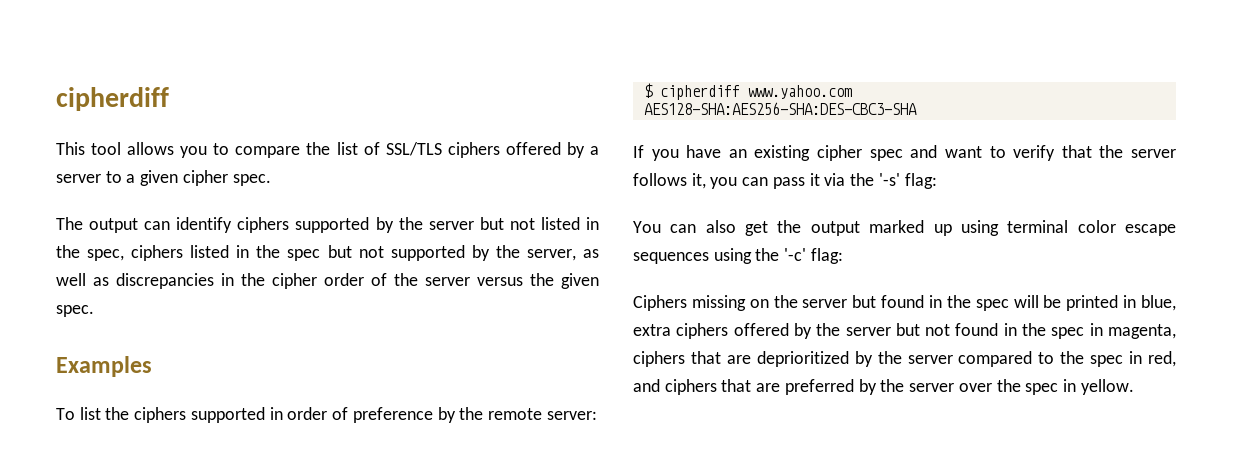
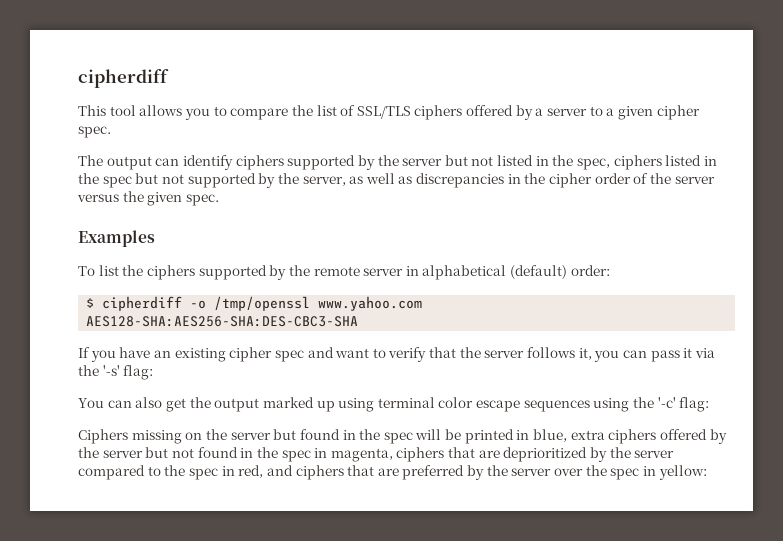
- To list the ciphers supported in order of preference by the remote server:
+ To list the ciphers supported by the remote server in alphabetical (default) order:
- $ cipherdiff www.yahoo.com
+ $ cipherdiff -o /tmp/openssl www.yahoo.com
- Ciphers missing on the server but found in the spec will be printed in blue, extra ciphers offered by the server but not found in the spec in magenta, ciphers that are deprioritized by the server compared to the spec in red, and ciphers that are preferred by the server over the spec in yellow.
+ Ciphers missing on the server but found in the spec will be printed in blue, extra ciphers offered by the server but not found in the spec in magenta, ciphers that are deprioritized by the server compared to the spec in red, and ciphers that are preferred by the server over the spec in yellow:

